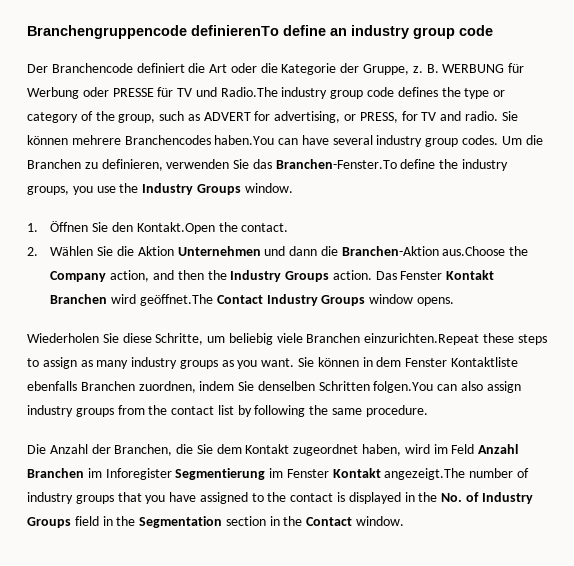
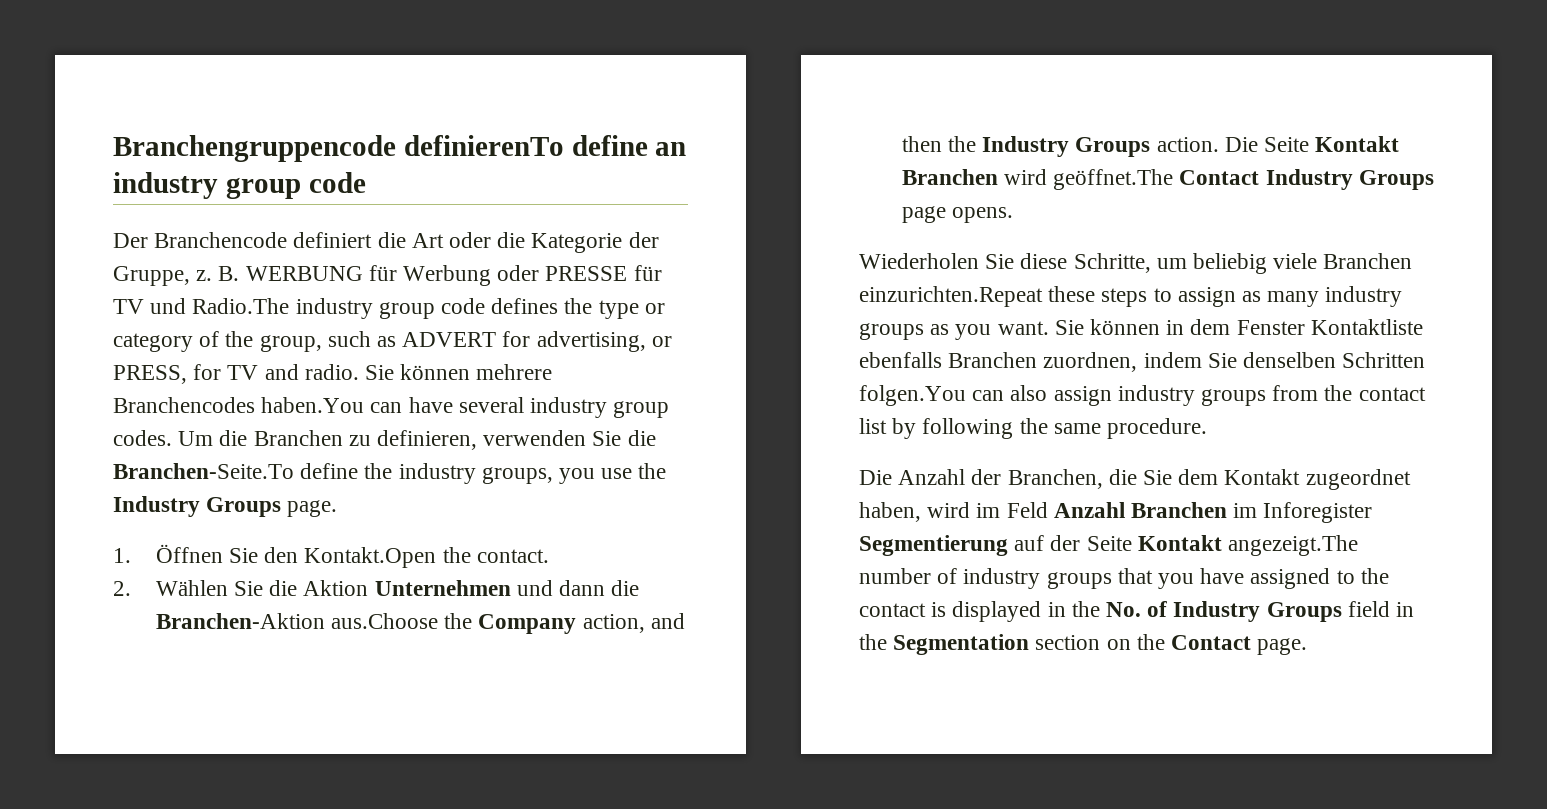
- Um die Branchen zu definieren, verwenden Sie das Branchen-Fenster.To define the industry groups, you use the Industry Groups window.
+ Um die Branchen zu definieren, verwenden Sie die Branchen-Seite.To define the industry groups, you use the Industry Groups page.
- Das Fenster Kontakt Branchen wird geöffnet.The Contact Industry Groups window opens.
+ Die Seite Kontakt Branchen wird geöffnet.The Contact Industry Groups page opens.
- Die Anzahl der Branchen, die Sie dem Kontakt zugeordnet haben, wird im Feld Anzahl Branchen im Inforegister Segmentierung im Fenster Kontakt angezeigt.The number of industry groups that you have assigned to the contact is displayed in the No. of Industry Groups field in the Segmentation section in the Contact window.
+ Die Anzahl der Branchen, die Sie dem Kontakt zugeordnet haben, wird im Feld Anzahl Branchen im Inforegister Segmentierung auf der Seite Kontakt angezeigt.The number of industry groups that you have assigned to the contact is displayed in the No. of Industry Groups field in the Segmentation section on the Contact page.

